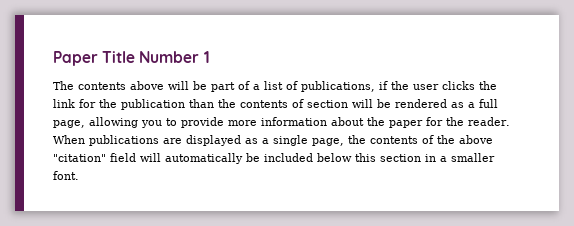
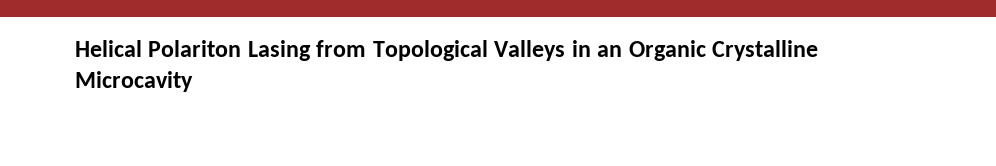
- Paper Title Number 1
- The contents above will be part of a list of publications, if the user clicks the link for the publication than the contents of section will be rendered as a full page, allowing you to provide more information about the paper for the reader. When publications are displayed as a single page, the contents of the above "citation" field will automatically be included below this section in a smaller font.
+ Helical Polariton Lasing from Topological Valleys in an Organic Crystalline Microcavity

